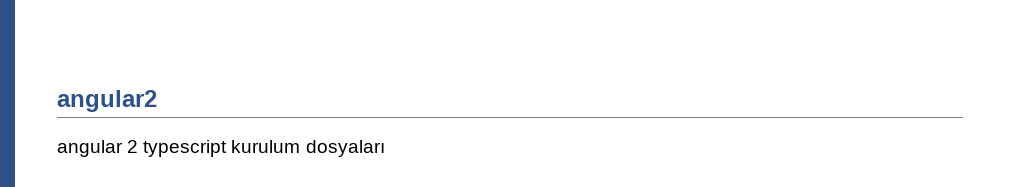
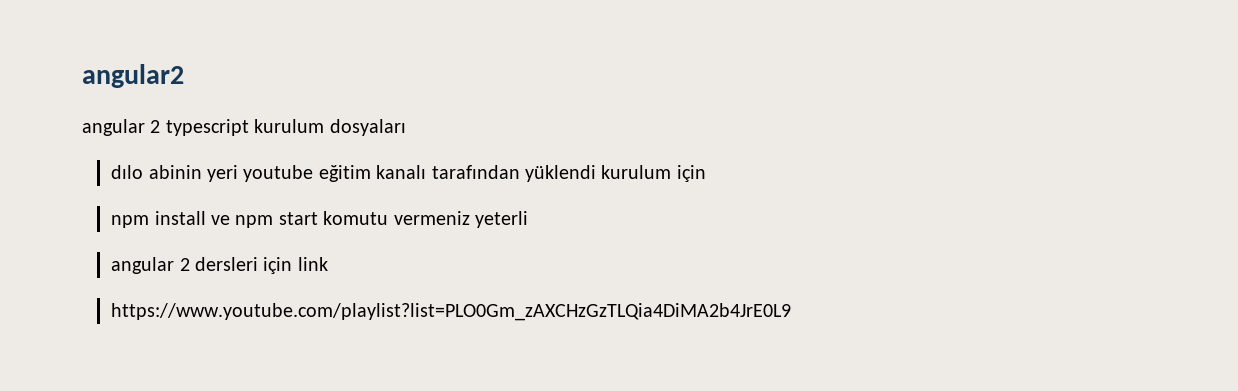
+ dılo abinin yeri youtube eğitim kanalı tarafından yüklendi kurulum için
+ npm install ve npm start komutu vermeniz yeterli
+ angular 2 dersleri için link
+ https://www.youtube.com/playlist?list=PLO0Gm_zAXCHzGzTLQia4DiMA2b4JrE0L9

